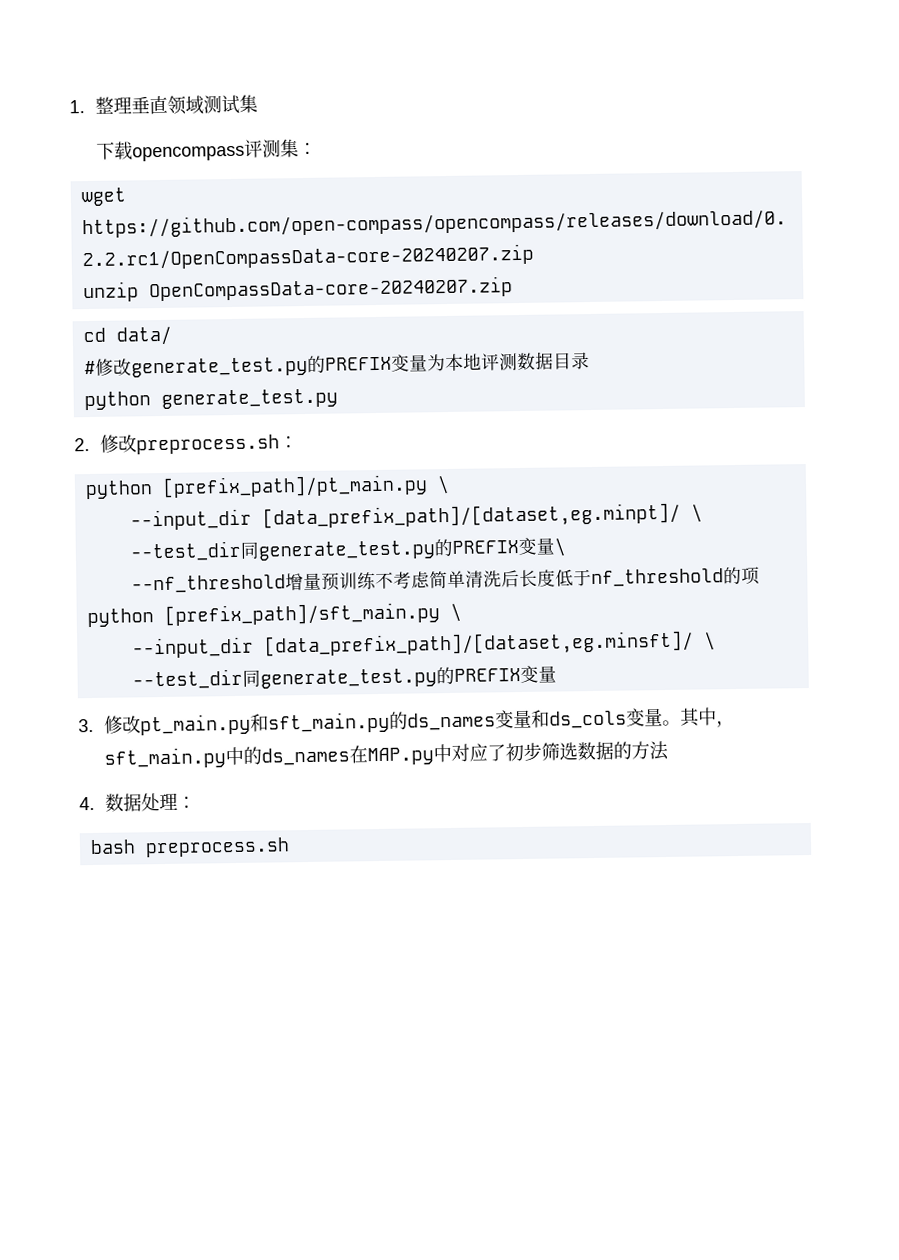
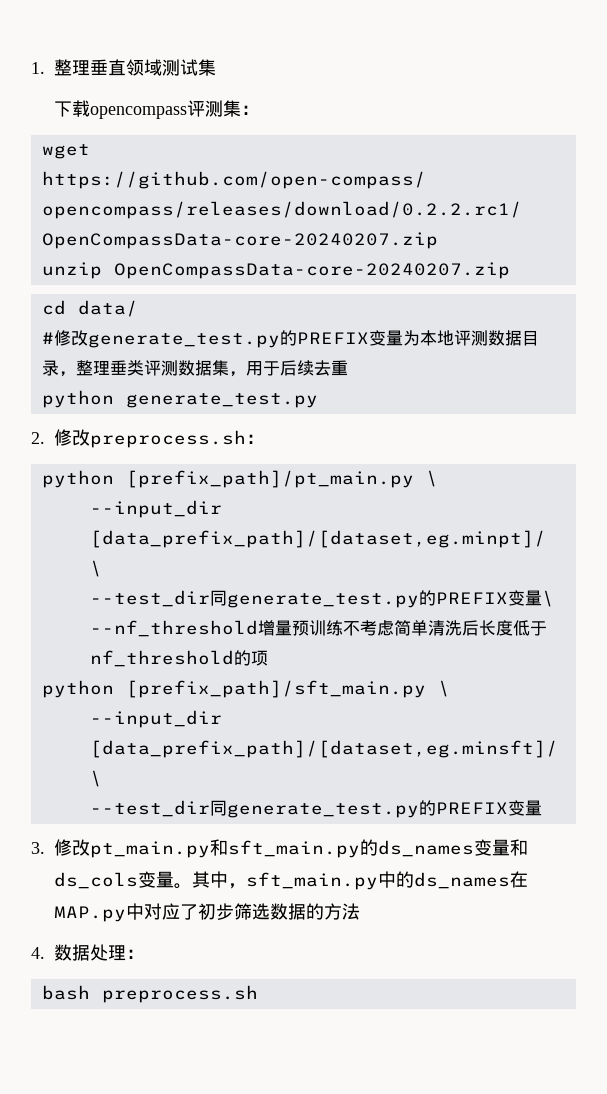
- #修改generate_test.py的PREFIX变量为本地评测数据目录
+ #修改generate_test.py的PREFIX变量为本地评测数据目录，整理垂类评测数据集，用于后续去重

